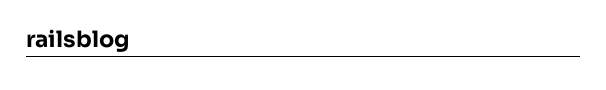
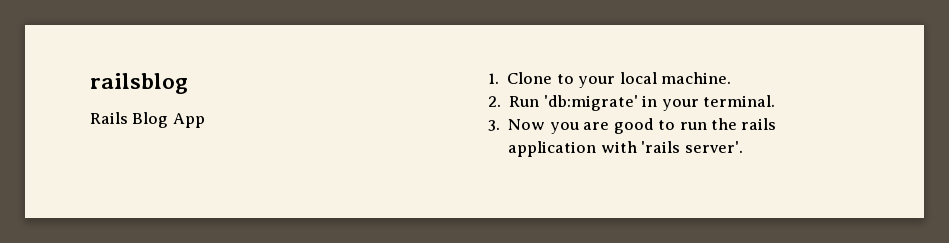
+ Rails Blog App
+ 1. Clone to your local machine.
+ 2. Run 'db:migrate' in your terminal.
+ 3. Now you are good to run the rails application with 'rails server'.

